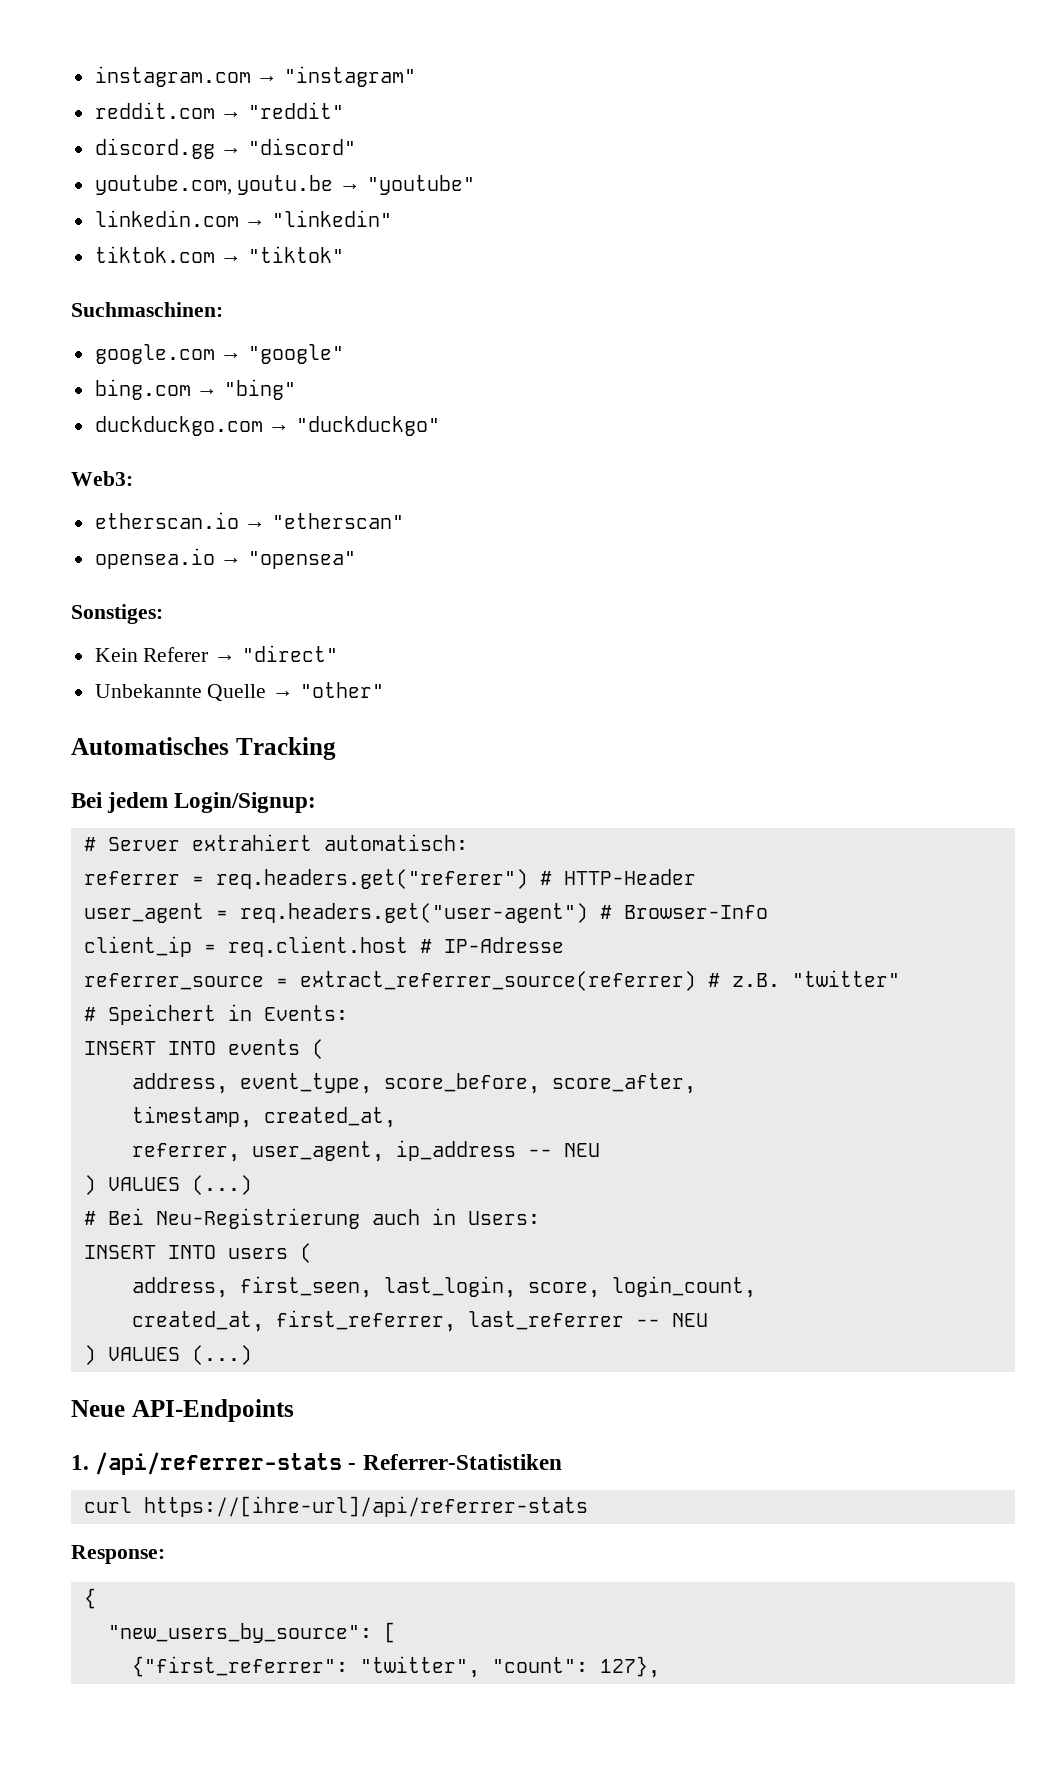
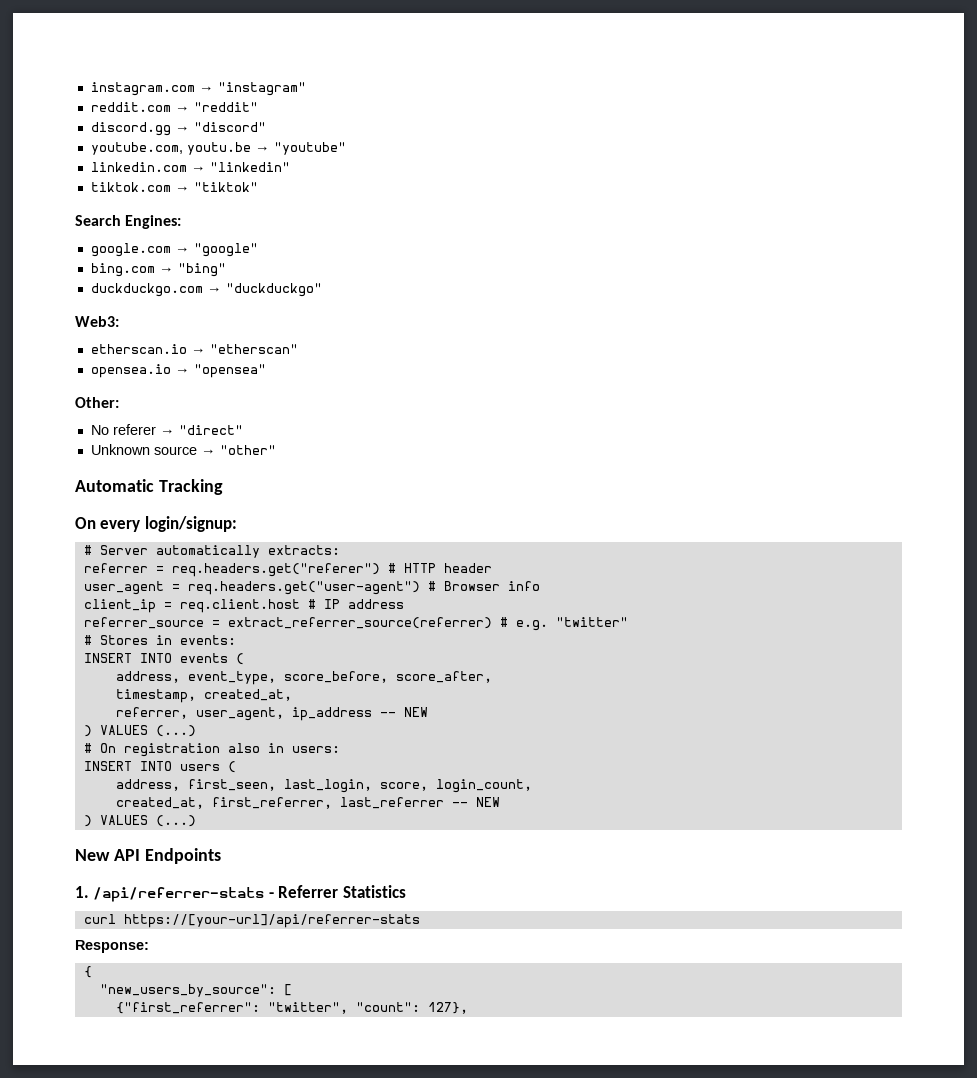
- Suchmaschinen:
+ Search Engines:
- Sonstiges:
- Kein Referer → "direct"
+ Other:
+ No referer → "direct"
- Unbekannte Quelle → "other"
+ Unknown source → "other"
- Automatisches Tracking
+ Automatic Tracking
- Bei jedem Login/Signup:
+ On every login/signup:
- # Server extrahiert automatisch:
+ # Server automatically extracts:
- referrer = req.headers.get("referer") # HTTP-Header
+ referrer = req.headers.get("referer") # HTTP header
- user_agent = req.headers.get("user-agent") # Browser-Info
+ user_agent = req.headers.get("user-agent") # Browser info
- client_ip = req.client.host # IP-Adresse
+ client_ip = req.client.host # IP address
- referrer_source = extract_referrer_source(referrer) # z.B. "twitter"
+ referrer_source = extract_referrer_source(referrer) # e.g. "twitter"
- # Speichert in Events:
+ # Stores in events:
- referrer, user_agent, ip_address -- NEU
+ referrer, user_agent, ip_address -- NEW
- # Bei Neu-Registrierung auch in Users:
+ # On registration also in users:
- created_at, first_referrer, last_referrer -- NEU
+ created_at, first_referrer, last_referrer -- NEW
  ) VALUES (...)
- Neue API-Endpoints
+ New API Endpoints
- 1. /api/referrer-stats - Referrer-Statistiken
+ 1. /api/referrer-stats - Referrer Statistics
- curl https://[ihre-url]/api/referrer-stats
+ curl https://[your-url]/api/referrer-stats

